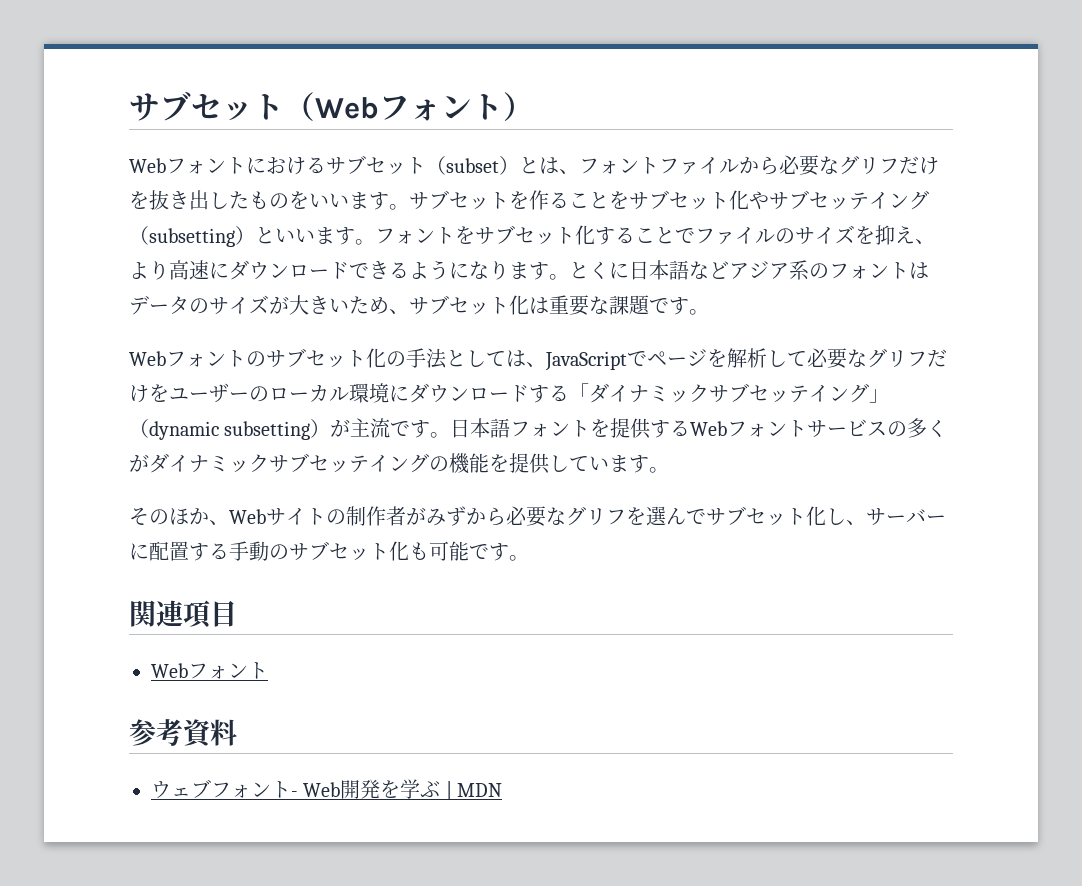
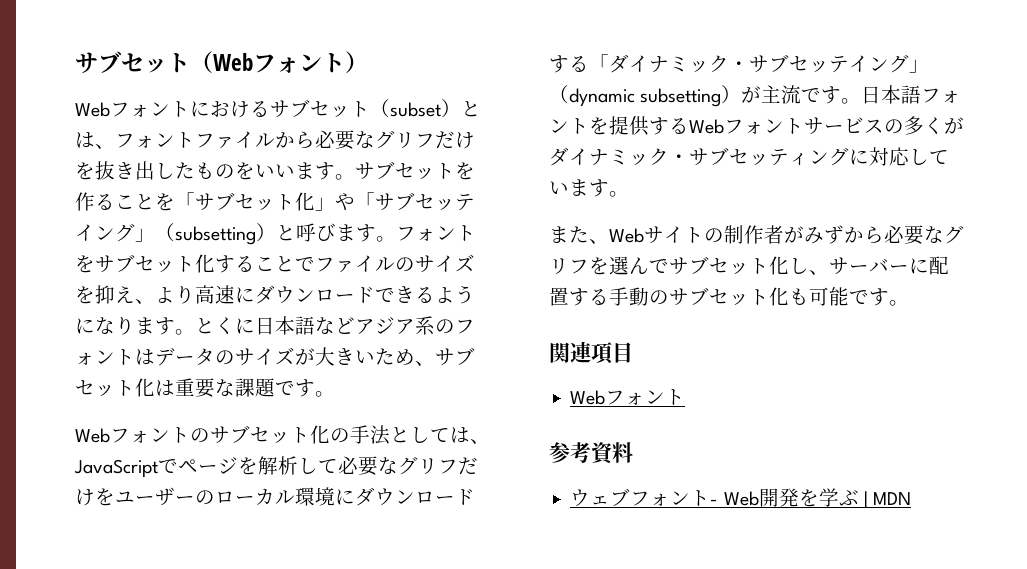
- サブセットを作ることをサブセット化やサブセッテイング（subsetting）といいます。
+ サブセットを作ることを「サブセット化」や「サブセッテイング」（subsetting）と呼びます。
- Webフォントのサブセット化の手法としては、JavaScriptでページを解析して必要なグリフだけをユーザーのローカル環境にダウンロードする「ダイナミックサブセッテイング」（dynamic subsetting）が主流です。
+ Webフォントのサブセット化の手法としては、JavaScriptでページを解析して必要なグリフだけをユーザーのローカル環境にダウンロードする「ダイナミック・サブセッテイング」（dynamic subsetting）が主流です。
- 日本語フォントを提供するWebフォントサービスの多くがダイナミックサブセッテイングの機能を提供しています。
+ 日本語フォントを提供するWebフォントサービスの多くがダイナミック・サブセッティングに対応しています。
- そのほか、Webサイトの制作者がみずから必要なグリフを選んでサブセット化し、サーバーに配置する手動のサブセット化も可能です。
+ また、Webサイトの制作者がみずから必要なグリフを選んでサブセット化し、サーバーに配置する手動のサブセット化も可能です。

